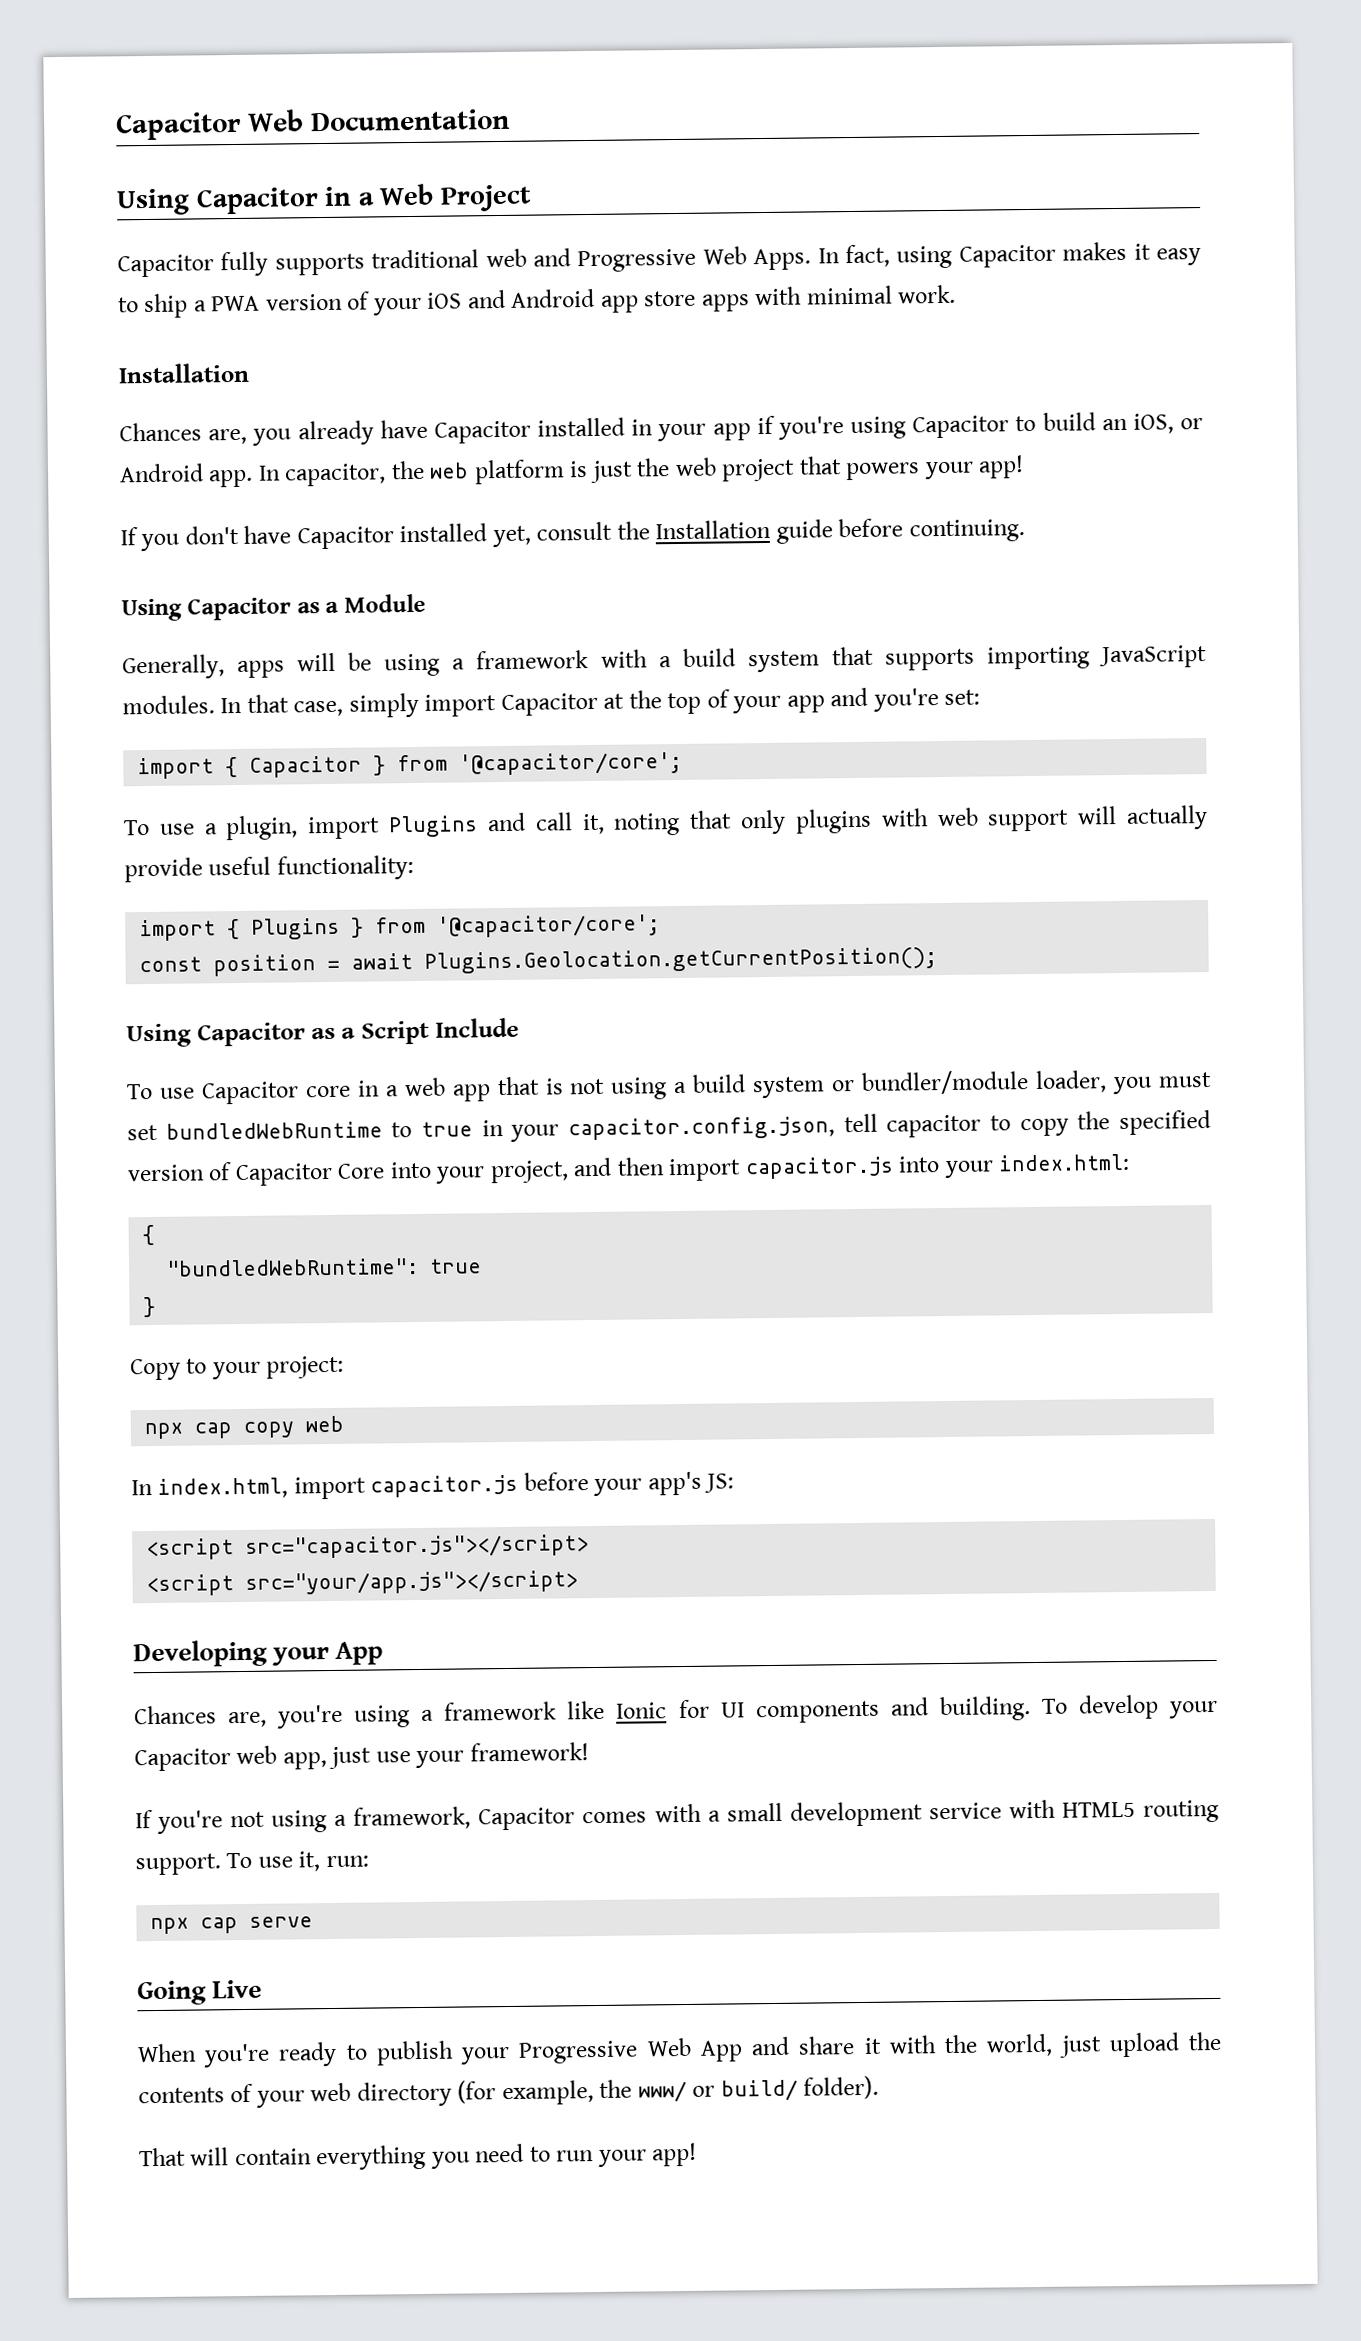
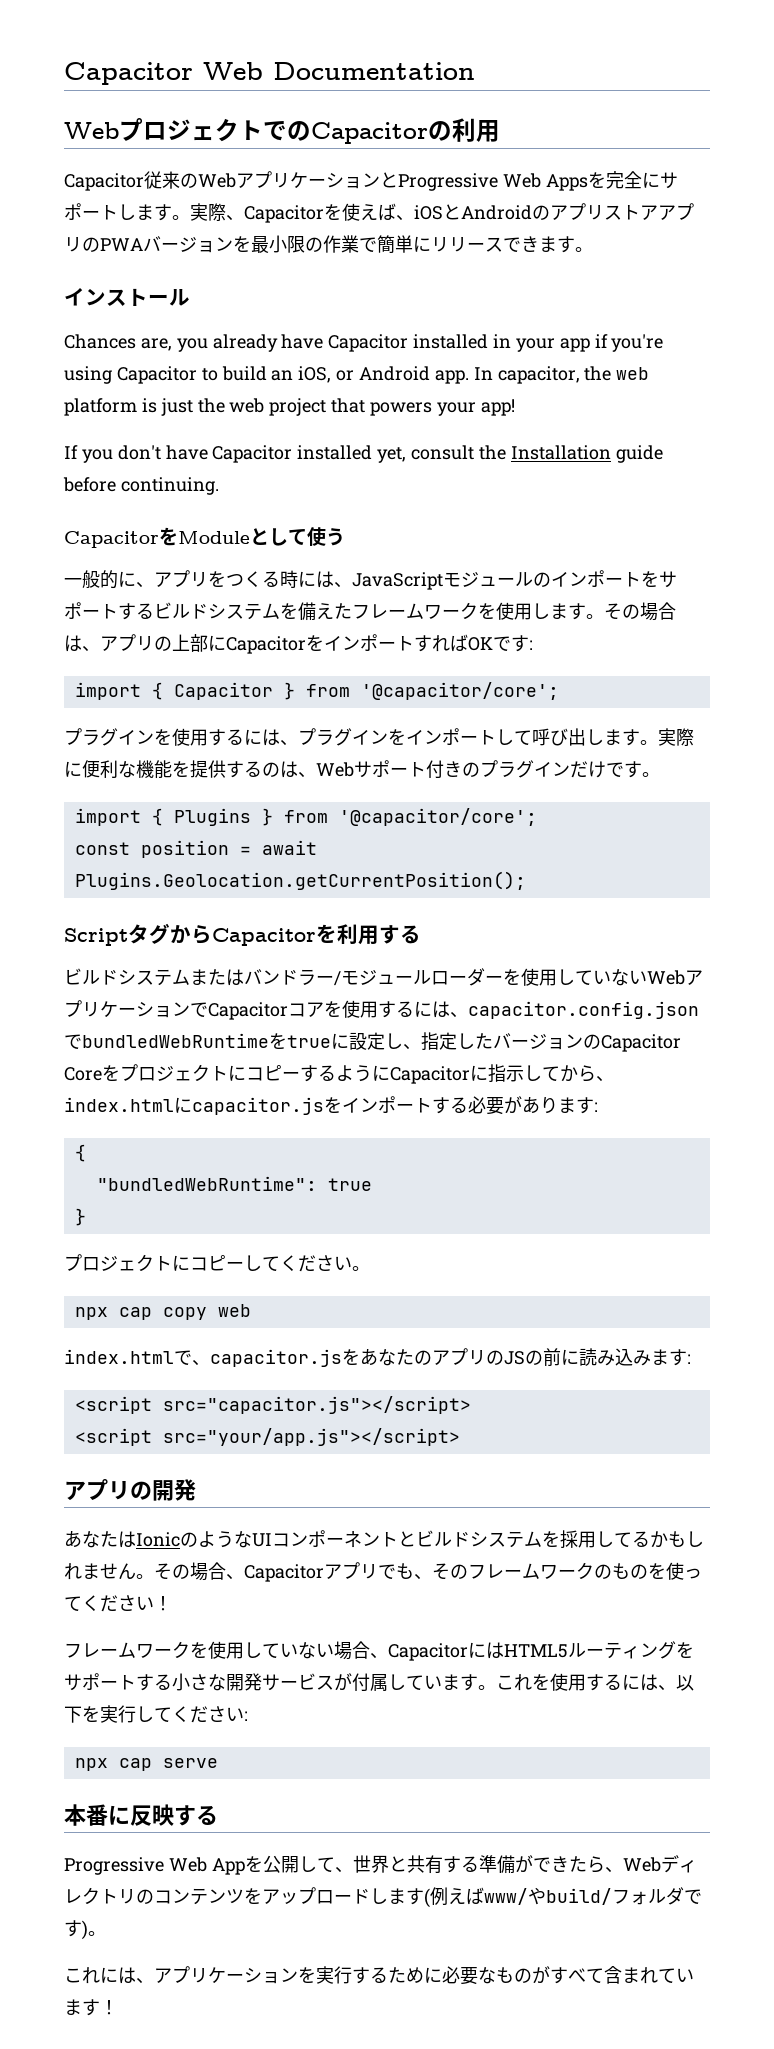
- Using Capacitor in a Web Project
- Capacitor fully supports traditional web and Progressive Web Apps. In fact, using Capacitor makes it easy to ship a PWA version of your iOS and Android app store apps with minimal work.
- Installation
+ WebプロジェクトでのCapacitorの利用
+ Capacitor従来のWebアプリケーションとProgressive Web Appsを完全にサポートします。実際、Capacitorを使えば、iOSとAndroidのアプリストアアプリのPWAバージョンを最小限の作業で簡単にリリースできます。
+ インストール
- Using Capacitor as a Module
- Generally, apps will be using a framework with a build system that supports importing JavaScript modules. In that case, simply import Capacitor at the top of your app and you're set:
+ CapacitorをModuleとして使う
+ 一般的に、アプリをつくる時には、JavaScriptモジュールのインポートをサポートするビルドシステムを備えたフレームワークを使用します。その場合は、アプリの上部にCapacitorをインポートすればOKです:
- To use a plugin, import Plugins and call it, noting that only plugins with web support will actually provide useful functionality:
+ プラグインを使用するには、プラグインをインポートして呼び出します。実際に便利な機能を提供するのは、Webサポート付きのプラグインだけです。
- Using Capacitor as a Script Include
- To use Capacitor core in a web app that is not using a build system or bundler/module loader, you must set bundledWebRuntime to true in your capacitor.config.json, tell capacitor to copy the specified version of Capacitor Core into your project, and then import capacitor.js into your index.html:
+ ScriptタグからCapacitorを利用する
+ ビルドシステムまたはバンドラー/モジュールローダーを使用していないWebアプリケーションでCapacitorコアを使用するには、capacitor.config.jsonでbundledWebRuntimeをtrueに設定し、指定したバージョンのCapacitor CoreをプロジェクトにコピーするようにCapacitorに指示してから、index.htmlにcapacitor.jsをインポートする必要があります:
  {
  "bundledWebRuntime": true
  }
- Copy to your project:
+ プロジェクトにコピーしてください。
  npx cap copy web
- In index.html, import capacitor.js before your app's JS:
+ index.htmlで、capacitor.jsをあなたのアプリのJSの前に読み込みます:
  <script src="capacitor.js"></script>
  <script src="your/app.js"></script>
- Developing your App
- Chances are, you're using a framework like Ionic for UI components and building. To develop your Capacitor web app, just use your framework!
- If you're not using a framework, Capacitor comes with a small development service with HTML5 routing support. To use it, run:
+ アプリの開発
+ あなたはIonicのようなUIコンポーネントとビルドシステムを採用してるかもしれません。その場合、Capacitorアプリでも、そのフレームワークのものを使ってください！
+ フレームワークを使用していない場合、CapacitorにはHTML5ルーティングをサポートする小さな開発サービスが付属しています。これを使用するには、以下を実行してください:
  npx cap serve
- Going Live
- When you're ready to publish your Progressive Web App and share it with the world, just upload the contents of your web directory (for example, the www/ or build/ folder).
- That will contain everything you need to run your app!
+ 本番に反映する
+ Progressive Web Appを公開して、世界と共有する準備ができたら、Webディレクトリのコンテンツをアップロードします(例えばwww/やbuild/フォルダです)。
+ これには、アプリケーションを実行するために必要なものがすべて含まれています！

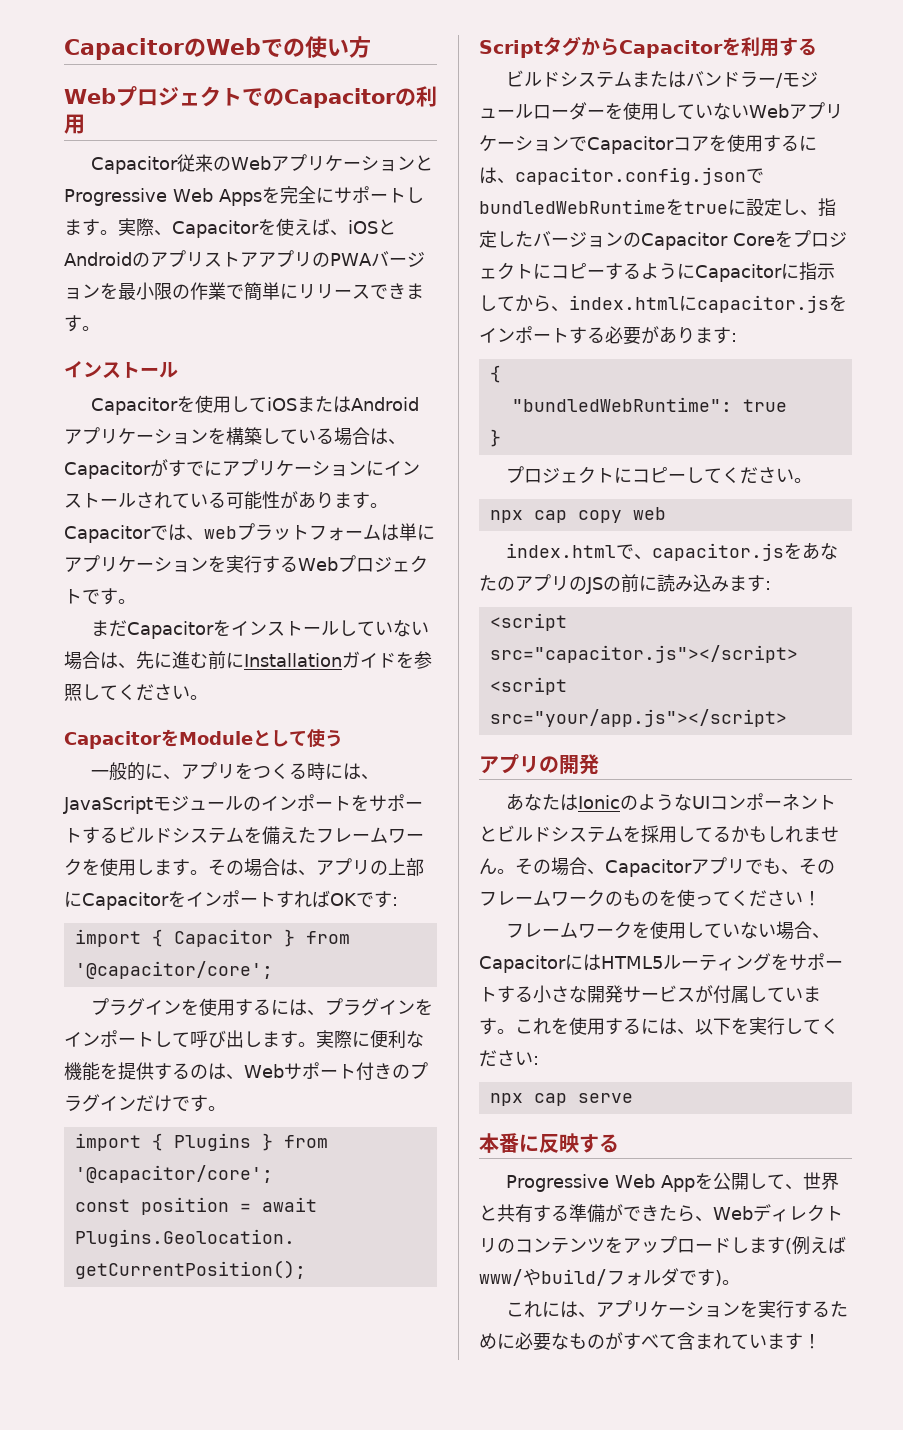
- Capacitor Web Documentation
+ CapacitorのWebでの使い方
- Chances are, you already have Capacitor installed in your app if you're using Capacitor to build an iOS, or Android app. In capacitor, the web platform is just the web project that powers your app!
- If you don't have Capacitor installed yet, consult the Installation guide before continuing.
+ Capacitorを使用してiOSまたはAndroidアプリケーションを構築している場合は、Capacitorがすでにアプリケーションにインストールされている可能性があります。Capacitorでは、webプラットフォームは単にアプリケーションを実行するWebプロジェクトです。
+ まだCapacitorをインストールしていない場合は、先に進む前にInstallationガイドを参照してください。

